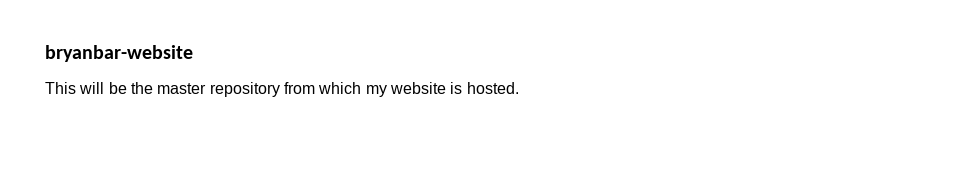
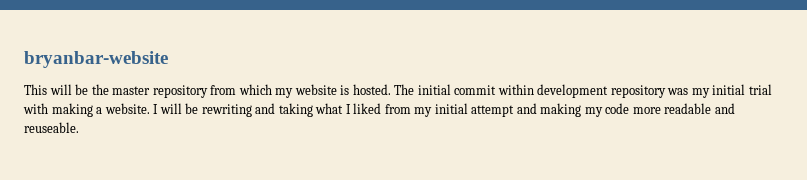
+ The initial commit within development repository was my initial trial with making a website. I will be rewriting and taking what I liked from my initial attempt and making my code more readable and reuseable.

